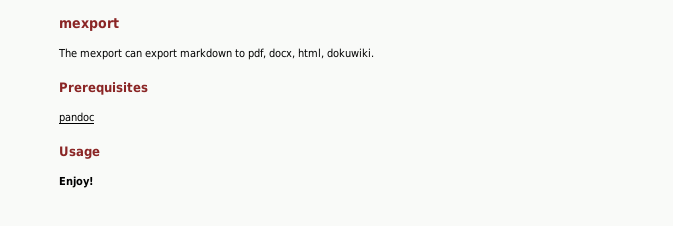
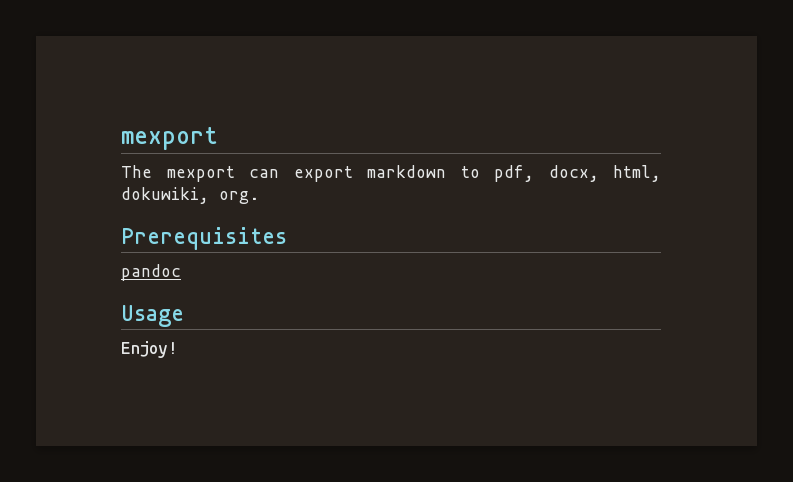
- The mexport can export markdown to pdf, docx, html, dokuwiki.
+ The mexport can export markdown to pdf, docx, html, dokuwiki, org.

